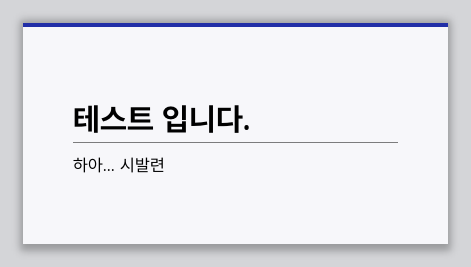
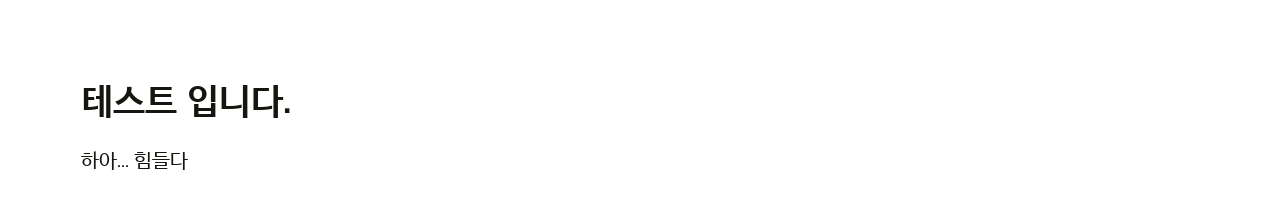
- 시발련
+ 힘들다

